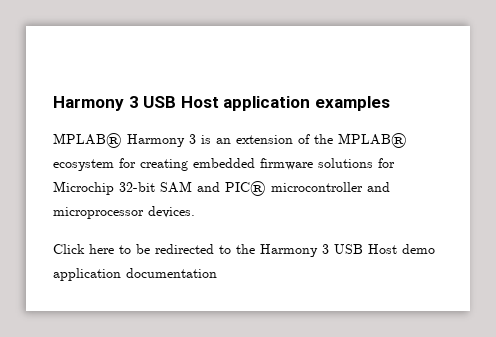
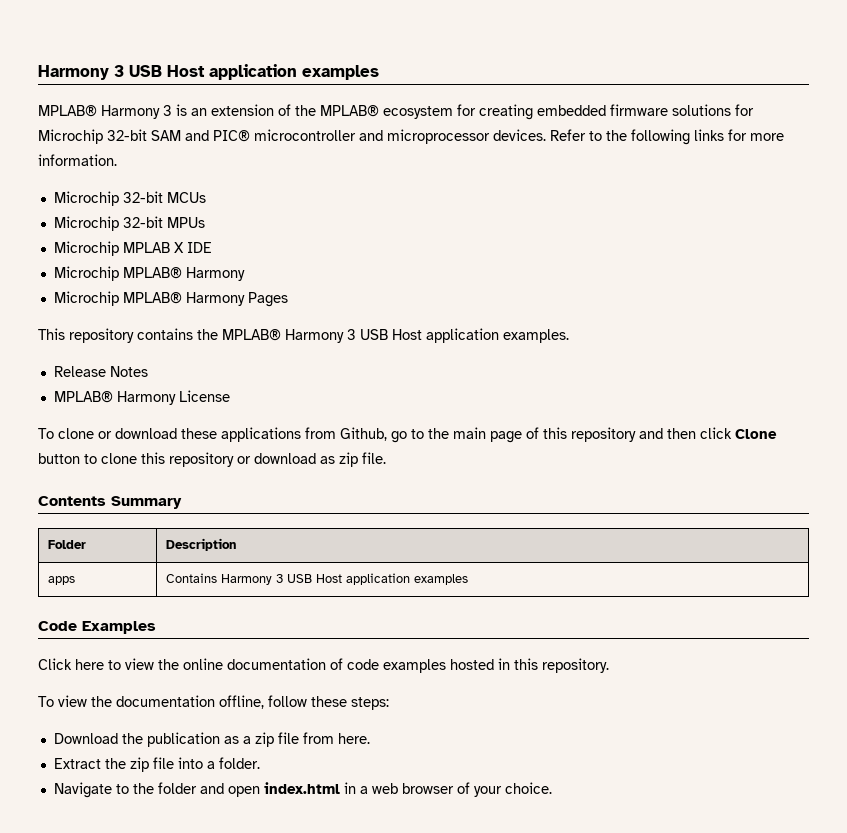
- MPLAB® Harmony 3 is an extension of the MPLAB® ecosystem for creating embedded firmware solutions for Microchip 32-bit SAM and PIC® microcontroller and microprocessor devices.
- Click here to be redirected to the Harmony 3 USB Host demo application documentation
+ MPLAB® Harmony 3 is an extension of the MPLAB® ecosystem for creating embedded firmware solutions for Microchip 32-bit SAM and PIC® microcontroller and microprocessor devices. Refer to the following links for more information.
+ Microchip 32-bit MCUs
+ Microchip 32-bit MPUs
+ Microchip MPLAB X IDE
+ Microchip MPLAB® Harmony
+ Microchip MPLAB® Harmony Pages
+ This repository contains the MPLAB® Harmony 3 USB Host application examples.
+ Release Notes
+ MPLAB® Harmony License
+ To clone or download these applications from Github, go to the main page of this repository and then click Clone button to clone this repository or download as zip file.
+ Contents Summary
+ Folder | Description
+ apps | Contains Harmony 3 USB Host application examples
+ Code Examples
+ Click here to view the online documentation of code examples hosted in this repository.
+ To view the documentation offline, follow these steps:
+ Download the publication as a zip file from here.
+ Extract the zip file into a folder.
+ Navigate to the folder and open index.html in a web browser of your choice.

